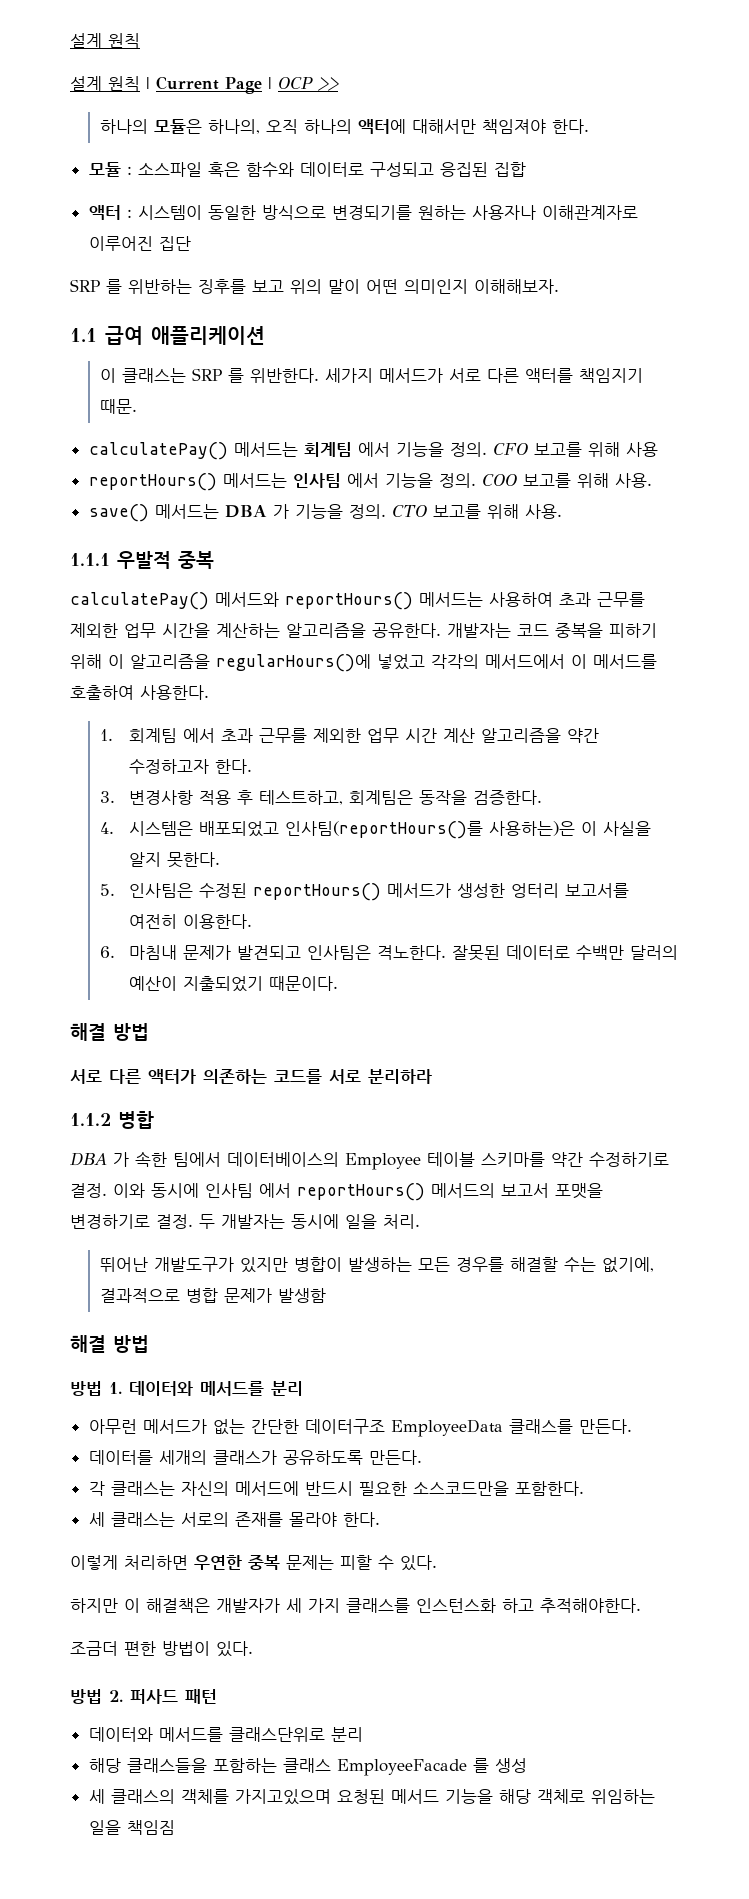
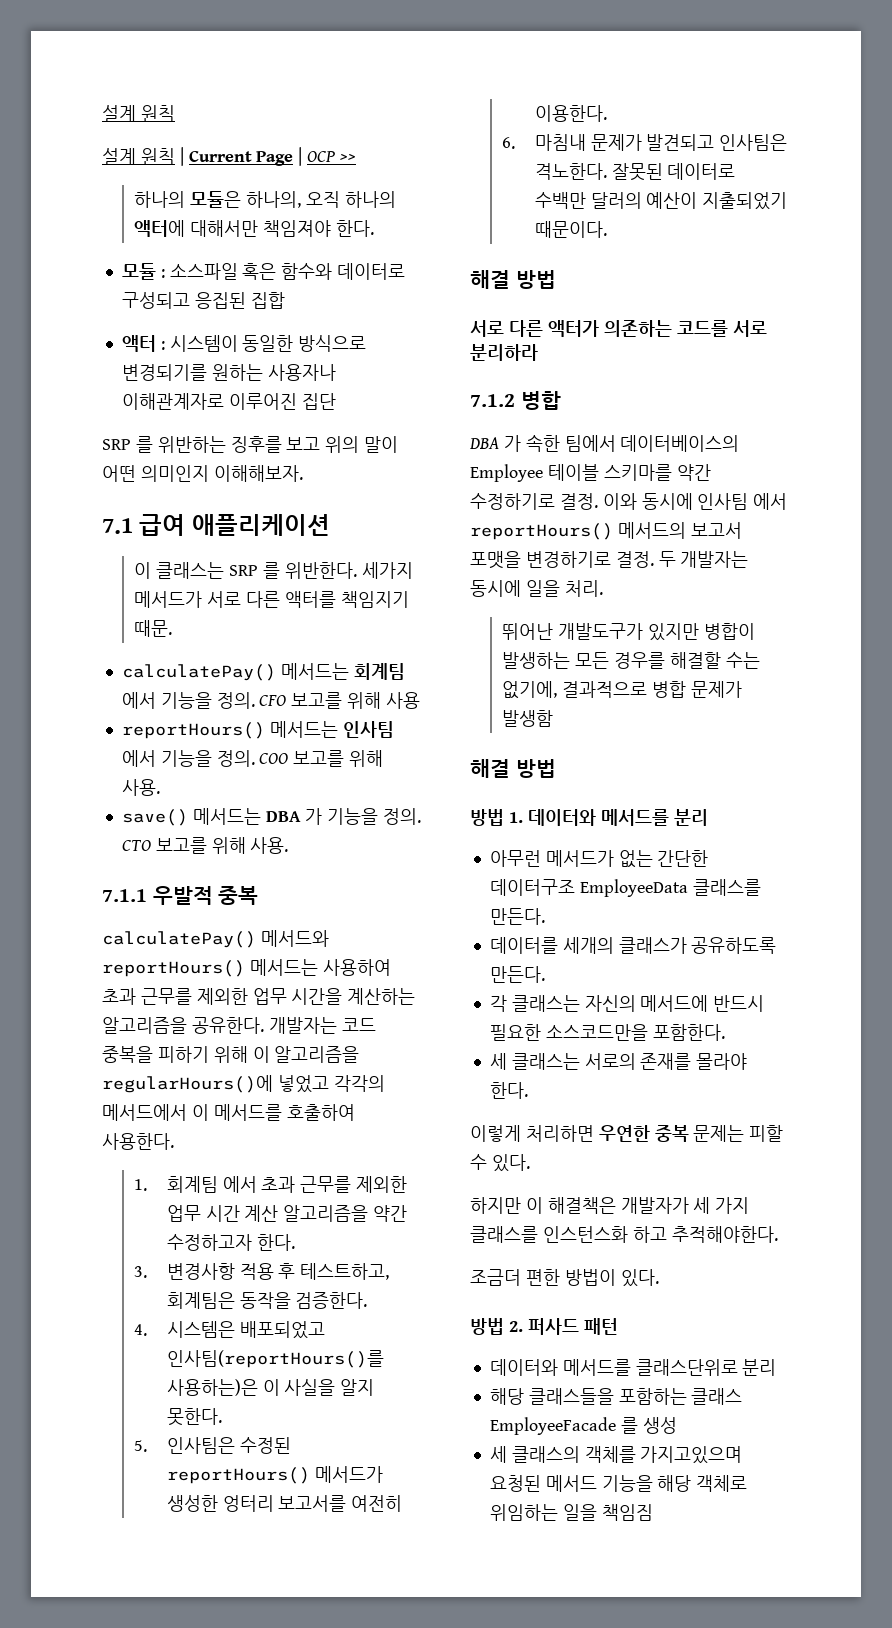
- 1.1 급여 애플리케이션
+ 7.1 급여 애플리케이션
- 1.1.1 우발적 중복
+ 7.1.1 우발적 중복
- 1.1.2 병합
+ 7.1.2 병합

